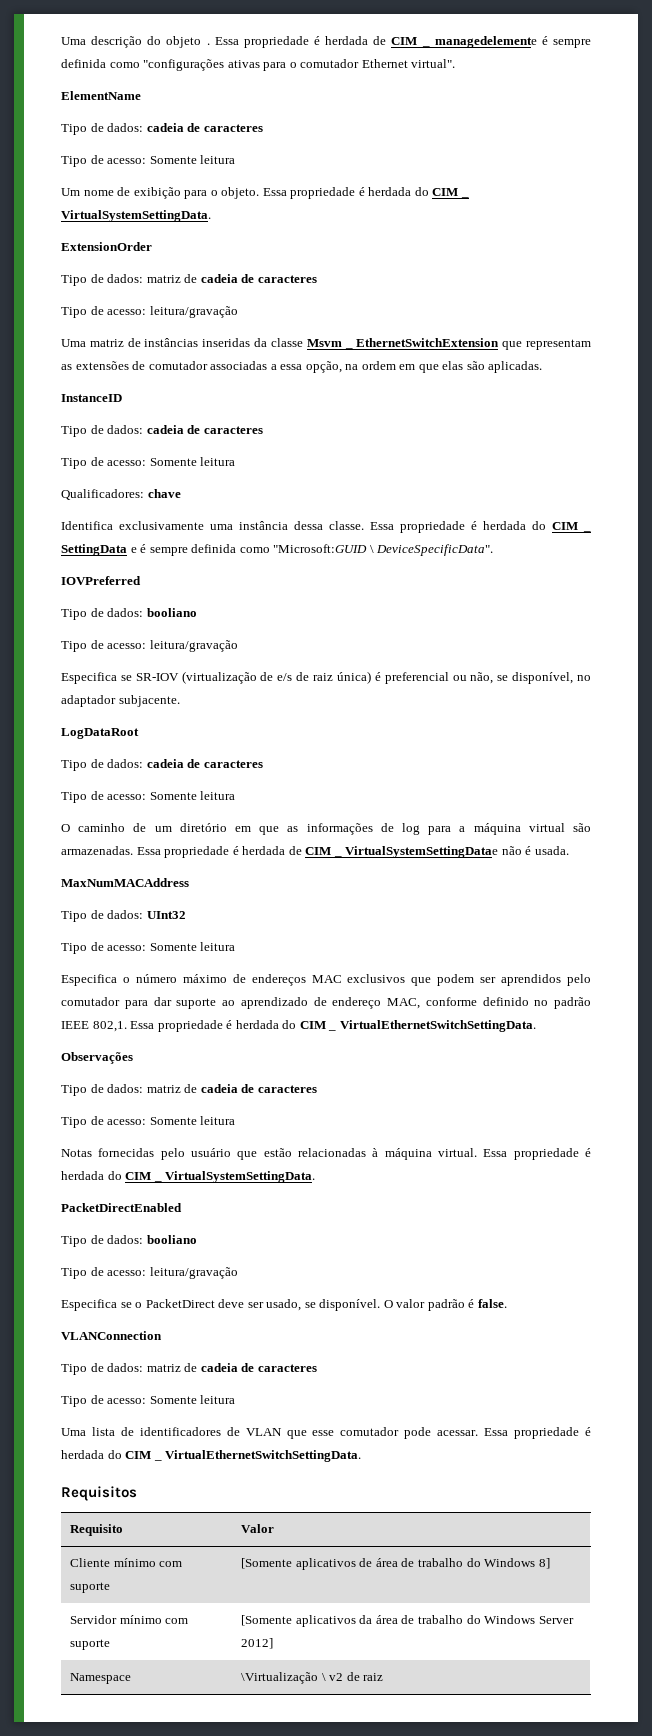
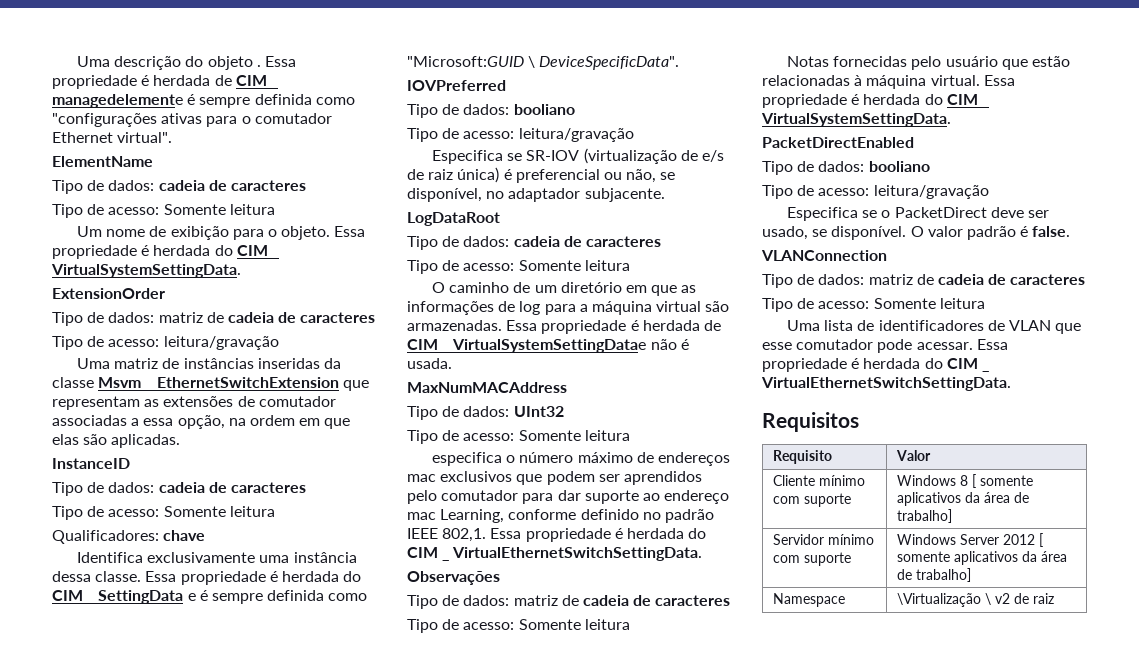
- Especifica o número máximo de endereços MAC exclusivos que podem ser aprendidos pelo comutador para dar suporte ao aprendizado de endereço MAC, conforme definido no padrão IEEE 802,1.
+ especifica o número máximo de endereços mac exclusivos que podem ser aprendidos pelo comutador para dar suporte ao endereço mac Learning, conforme definido no padrão IEEE 802,1.
- Cliente mínimo com suporte | [Somente aplicativos de área de trabalho do Windows 8]
- Servidor mínimo com suporte | [Somente aplicativos da área de trabalho do Windows Server 2012]
+ Cliente mínimo com suporte | Windows 8 [ somente aplicativos da área de trabalho]
+ Servidor mínimo com suporte | Windows Server 2012 [ somente aplicativos da área de trabalho]

